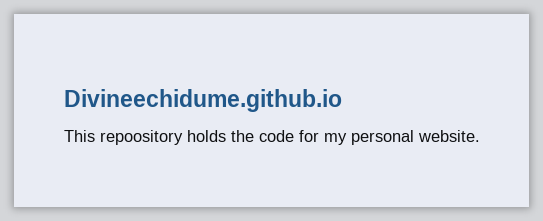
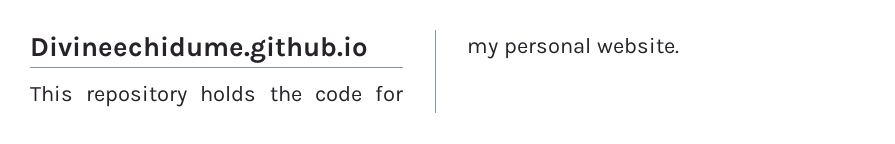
- This repoository holds the code for my personal website.
+ This repository holds the code for my personal website.

